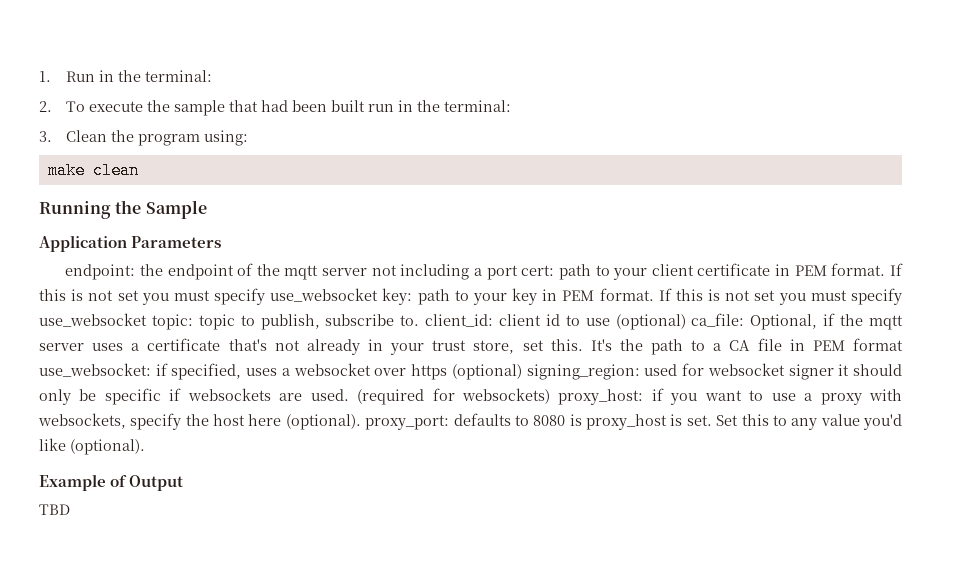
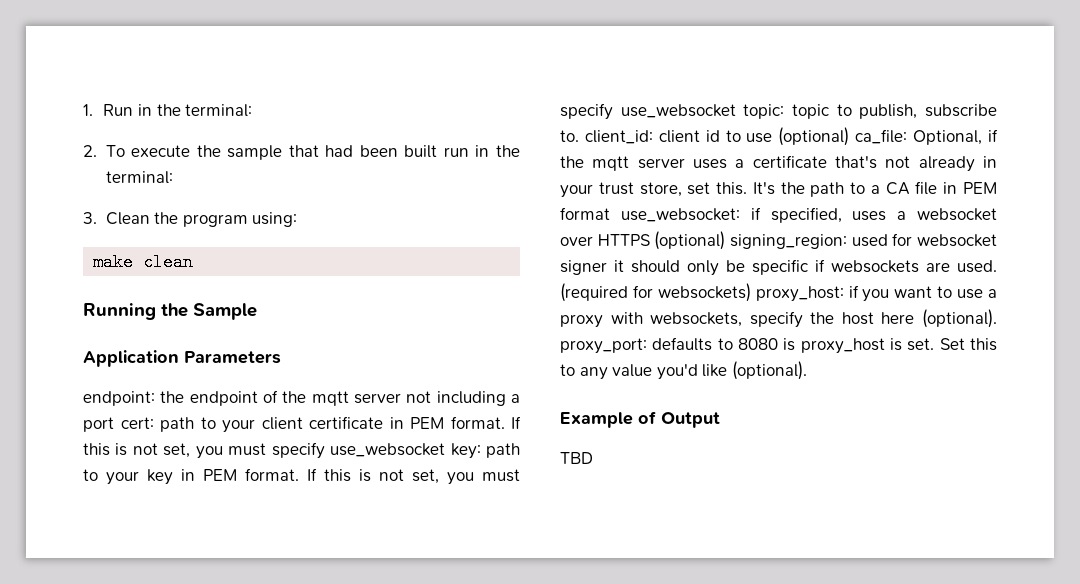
- If this is not set you must specify use_websocket key: path to your key in PEM format.
+ If this is not set, you must specify use_websocket key: path to your key in PEM format.
- If this is not set you must specify use_websocket topic: topic to publish, subscribe to. client_id: client id to use (optional) ca_file: Optional, if the mqtt server uses a certificate that's not already in your trust store, set this.
+ If this is not set, you must specify use_websocket topic: topic to publish, subscribe to. client_id: client id to use (optional) ca_file: Optional, if the mqtt server uses a certificate that's not already in your trust store, set this.
- It's the path to a CA file in PEM format use_websocket: if specified, uses a websocket over https (optional) signing_region: used for websocket signer it should only be specific if websockets are used.
+ It's the path to a CA file in PEM format use_websocket: if specified, uses a websocket over HTTPS (optional) signing_region: used for websocket signer it should only be specific if websockets are used.

